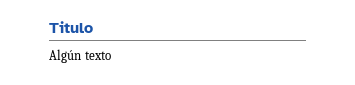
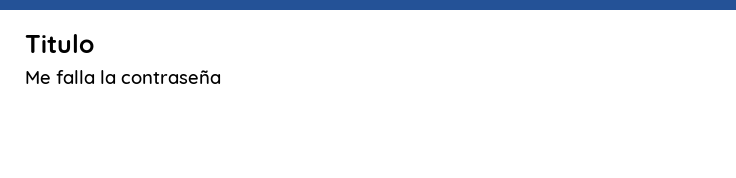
- Algún texto
+ Me falla la contraseña

